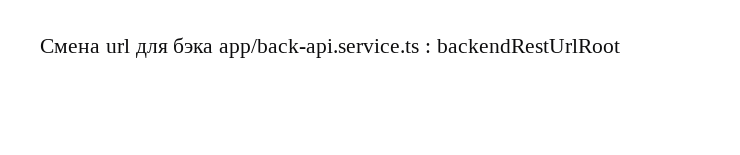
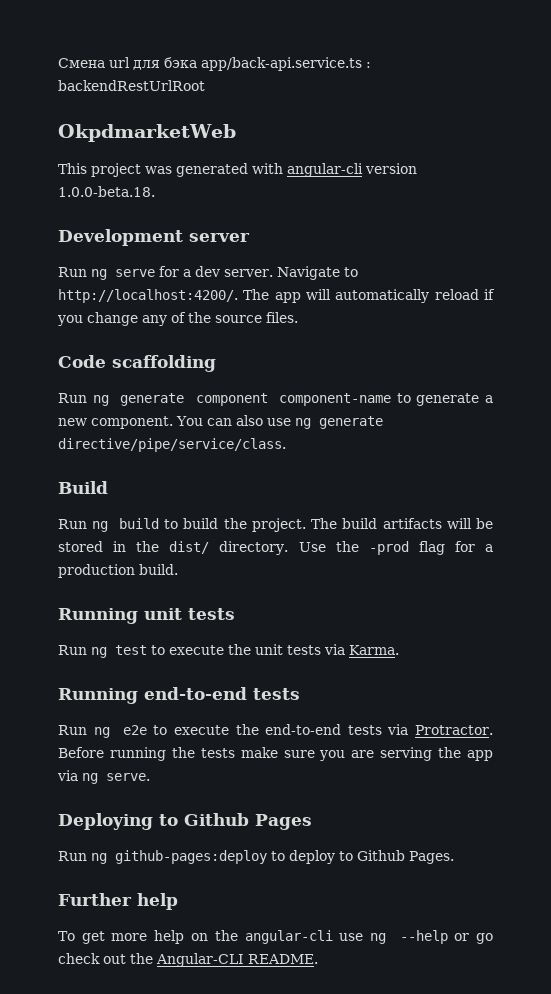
+ OkpdmarketWeb
+ This project was generated with angular-cli version 1.0.0-beta.18.
+ Development server
+ Run ng serve for a dev server. Navigate to http://localhost:4200/. The app will automatically reload if you change any of the source files.
+ Code scaffolding
+ Run ng generate component component-name to generate a new component. You can also use ng generate directive/pipe/service/class.
+ Build
+ Run ng build to build the project. The build artifacts will be stored in the dist/ directory. Use the -prod flag for a production build.
+ Running unit tests
+ Run ng test to execute the unit tests via Karma.
+ Running end-to-end tests
+ Run ng e2e to execute the end-to-end tests via Protractor. Before running the tests make sure you are serving the app via ng serve.
+ Deploying to Github Pages
+ Run ng github-pages:deploy to deploy to Github Pages.
+ Further help
+ To get more help on the angular-cli use ng --help or go check out the Angular-CLI README.

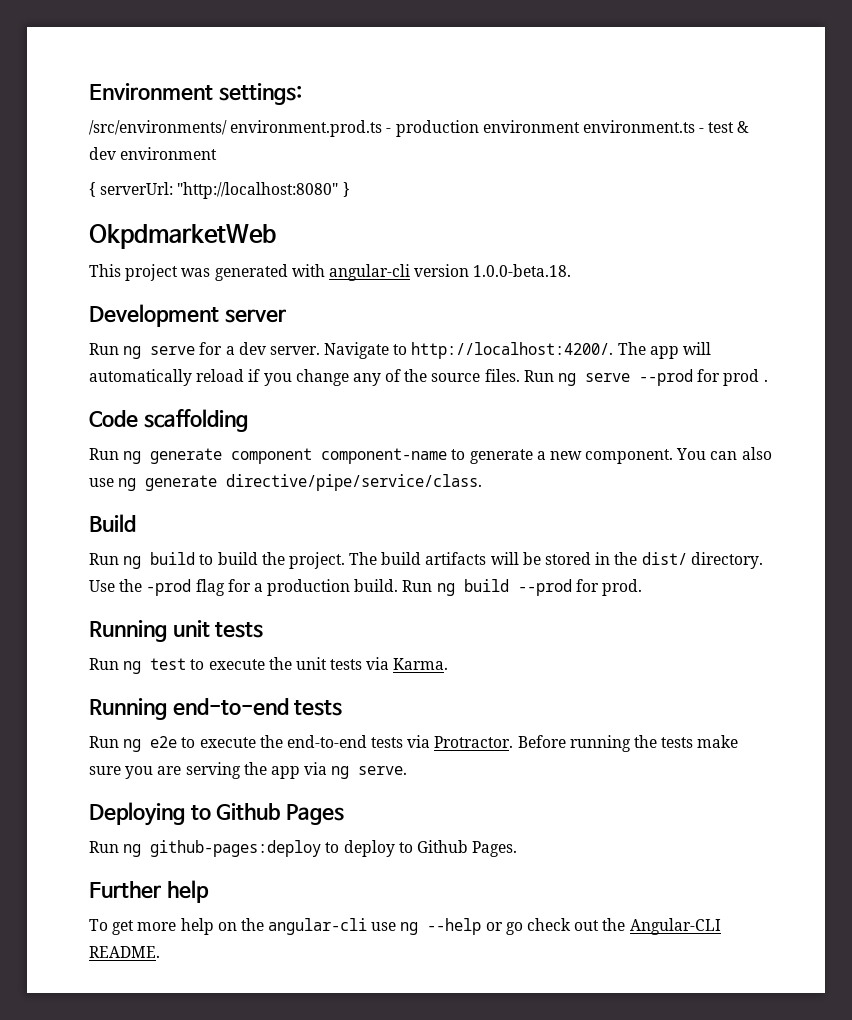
- Смена url для бэка app/back-api.service.ts : backendRestUrlRoot
+ Environment settings:
+ /src/environments/ environment.prod.ts - production environment environment.ts - test & dev environment
+ { serverUrl: "http://localhost:8080" }
+ Run ng serve --prod for prod .
+ Run ng build --prod for prod.

